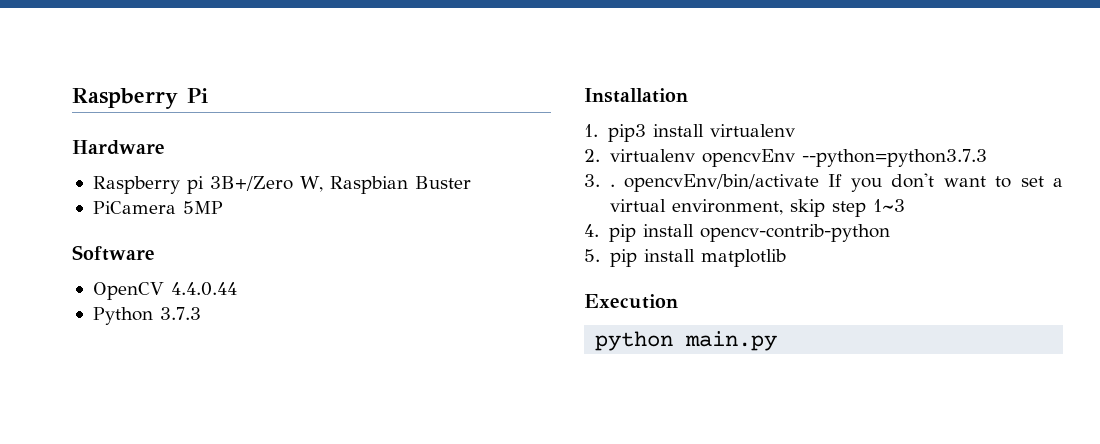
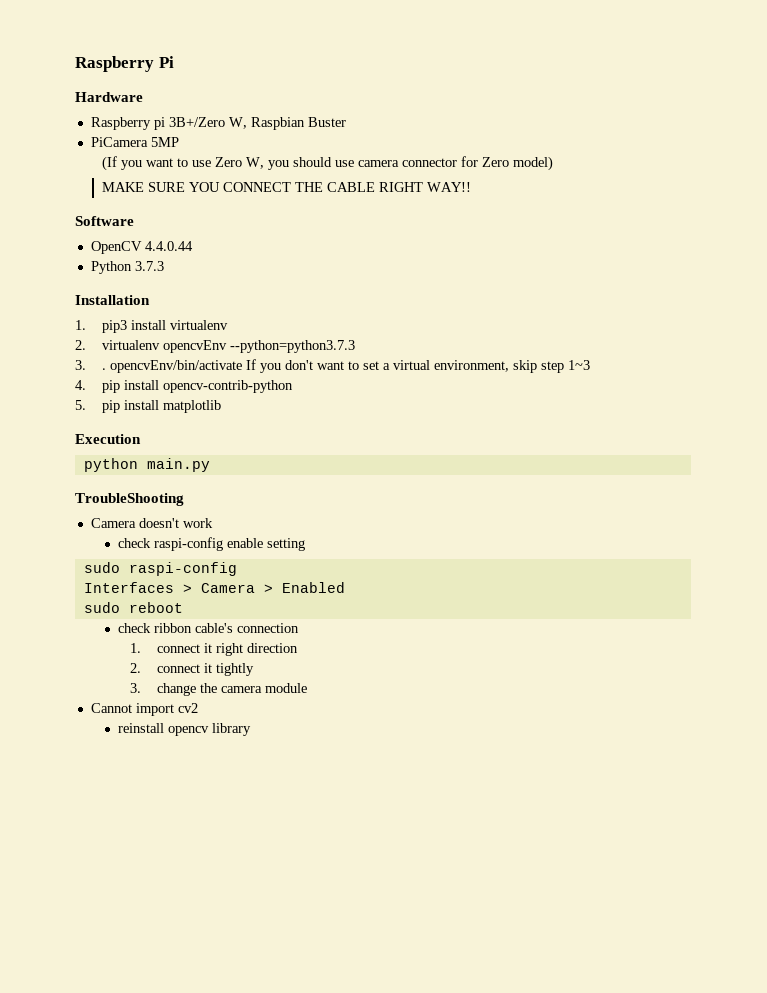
+ (If you want to use Zero W, you should use camera connector for Zero model)
+ MAKE SURE YOU CONNECT THE CABLE RIGHT WAY!!
+ TroubleShooting
+ Camera doesn't work
+ check raspi-config enable setting
+ sudo raspi-config
+ Interfaces > Camera > Enabled
+ sudo reboot
+ check ribbon cable's connection
+ 1. connect it right direction
+ 2. connect it tightly
+ 3. change the camera module
+ Cannot import cv2
+ reinstall opencv library

